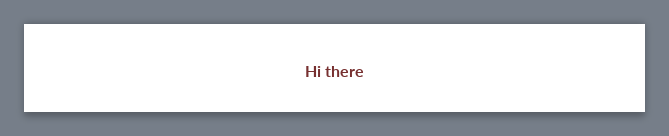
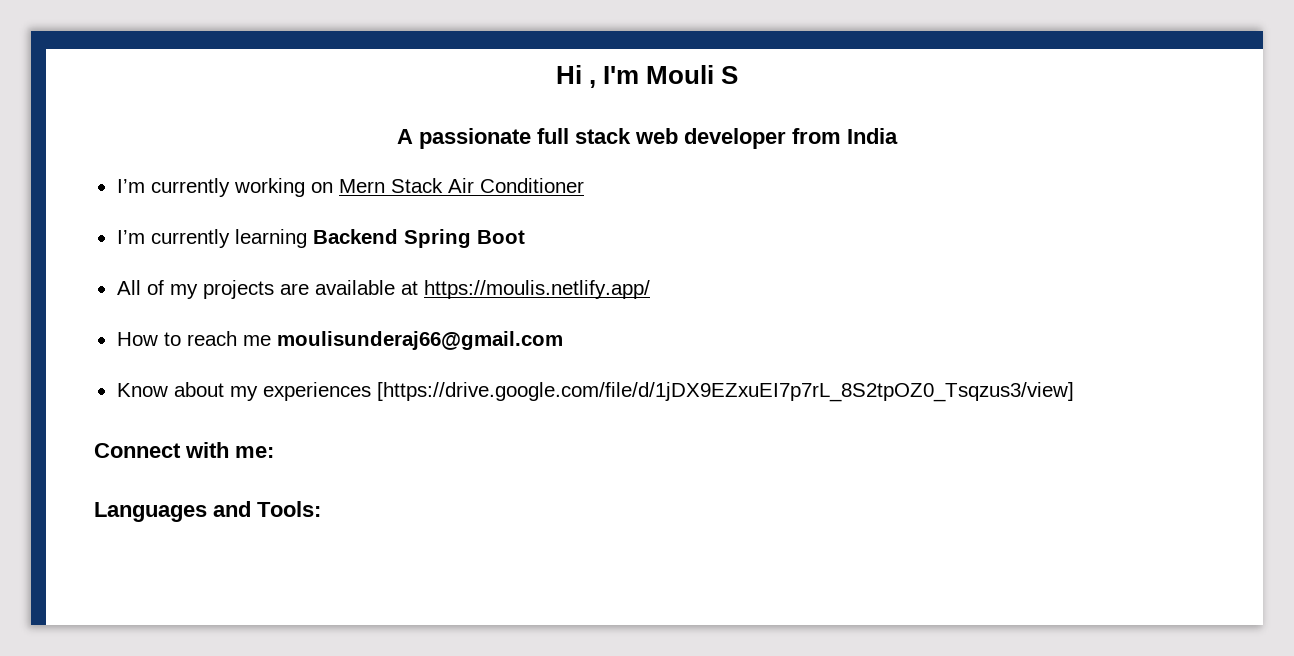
- Hi there
+ Hi , I'm Mouli S
+ A passionate full stack web developer from India
+ I’m currently working on Mern Stack Air Conditioner
+ I’m currently learning Backend Spring Boot
+ All of my projects are available at https://moulis.netlify.app/
+ How to reach me moulisunderaj66@gmail.com
+ Know about my experiences [https://drive.google.com/file/d/1jDX9EZxuEI7p7rL_8S2tpOZ0_Tsqzus3/view]
+ Connect with me:
+ Languages and Tools:

